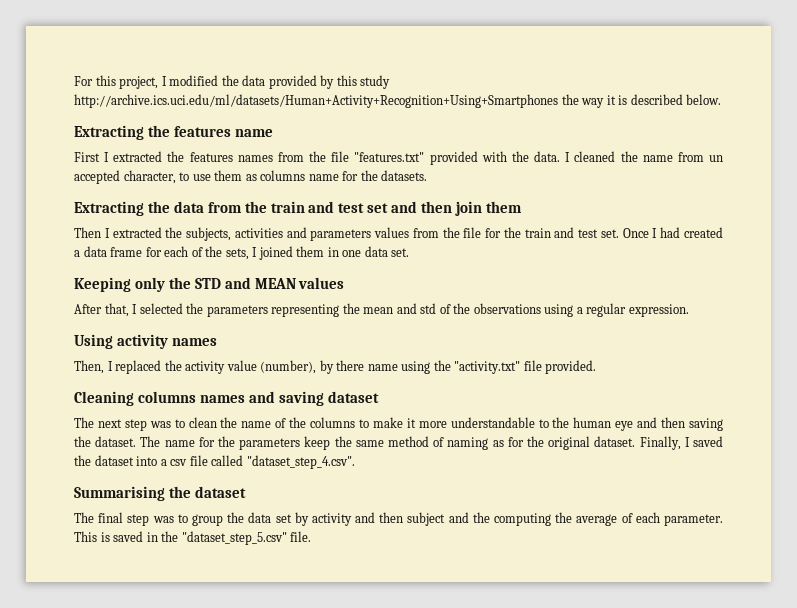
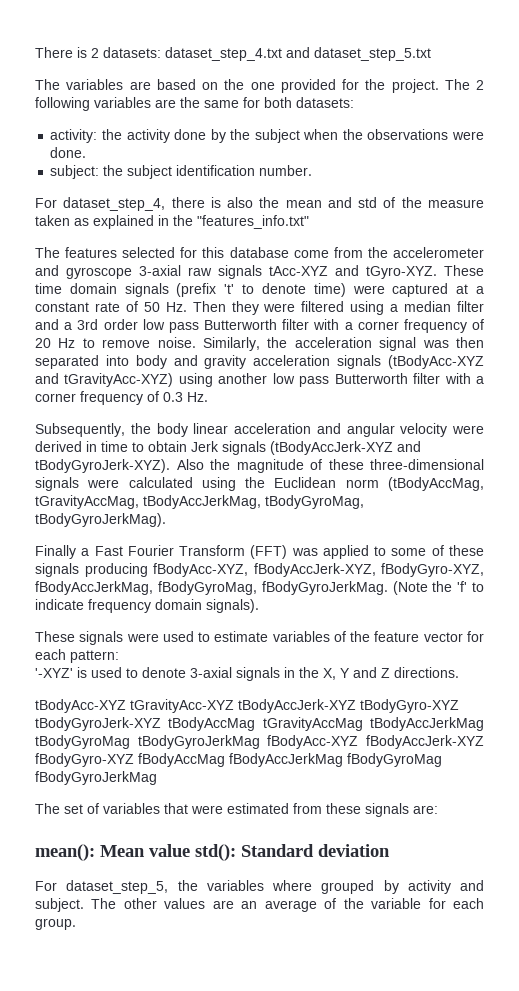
- For this project, I modified the data provided by this study http://archive.ics.uci.edu/ml/datasets/Human+Activity+Recognition+Using+Smartphones the way it is described below.
- Extracting the features name
- First I extracted the features names from the file "features.txt" provided with the data. I cleaned the name from un accepted character, to use them as columns name for the datasets.
- Extracting the data from the train and test set and then join them
- Then I extracted the subjects, activities and parameters values from the file for the train and test set. Once I had created a data frame for each of the sets, I joined them in one data set.
- Keeping only the STD and MEAN values
- After that, I selected the parameters representing the mean and std of the observations using a regular expression.
- Using activity names
- Then, I replaced the activity value (number), by there name using the "activity.txt" file provided.
- Cleaning columns names and saving dataset
- The next step was to clean the name of the columns to make it more understandable to the human eye and then saving the dataset. The name for the parameters keep the same method of naming as for the original dataset. Finally, I saved the dataset into a csv file called "dataset_step_4.csv".
- Summarising the dataset
- The final step was to group the data set by activity and then subject and the computing the average of each parameter. This is saved in the "dataset_step_5.csv" file.
+ There is 2 datasets: dataset_step_4.txt and dataset_step_5.txt
+ The variables are based on the one provided for the project. The 2 following variables are the same for both datasets:
+ activity: the activity done by the subject when the observations were done.
+ subject: the subject identification number.
+ For dataset_step_4, there is also the mean and std of the measure taken as explained in the "features_info.txt"
+ The features selected for this database come from the accelerometer and gyroscope 3-axial raw signals tAcc-XYZ and tGyro-XYZ. These time domain signals (prefix 't' to denote time) were captured at a constant rate of 50 Hz. Then they were filtered using a median filter and a 3rd order low pass Butterworth filter with a corner frequency of 20 Hz to remove noise. Similarly, the acceleration signal was then separated into body and gravity acceleration signals (tBodyAcc-XYZ and tGravityAcc-XYZ) using another low pass Butterworth filter with a corner frequency of 0.3 Hz.
+ Subsequently, the body linear acceleration and angular velocity were derived in time to obtain Jerk signals (tBodyAccJerk-XYZ and tBodyGyroJerk-XYZ). Also the magnitude of these three-dimensional signals were calculated using the Euclidean norm (tBodyAccMag, tGravityAccMag, tBodyAccJerkMag, tBodyGyroMag, tBodyGyroJerkMag).
+ Finally a Fast Fourier Transform (FFT) was applied to some of these signals producing fBodyAcc-XYZ, fBodyAccJerk-XYZ, fBodyGyro-XYZ, fBodyAccJerkMag, fBodyGyroMag, fBodyGyroJerkMag. (Note the 'f' to indicate frequency domain signals).
+ These signals were used to estimate variables of the feature vector for each pattern:
+ '-XYZ' is used to denote 3-axial signals in the X, Y and Z directions.
+ tBodyAcc-XYZ tGravityAcc-XYZ tBodyAccJerk-XYZ tBodyGyro-XYZ tBodyGyroJerk-XYZ tBodyAccMag tGravityAccMag tBodyAccJerkMag tBodyGyroMag tBodyGyroJerkMag fBodyAcc-XYZ fBodyAccJerk-XYZ fBodyGyro-XYZ fBodyAccMag fBodyAccJerkMag fBodyGyroMag fBodyGyroJerkMag
+ The set of variables that were estimated from these signals are:
+ mean(): Mean value std(): Standard deviation
+ For dataset_step_5, the variables where grouped by activity and subject. The other values are an average of the variable for each group.

